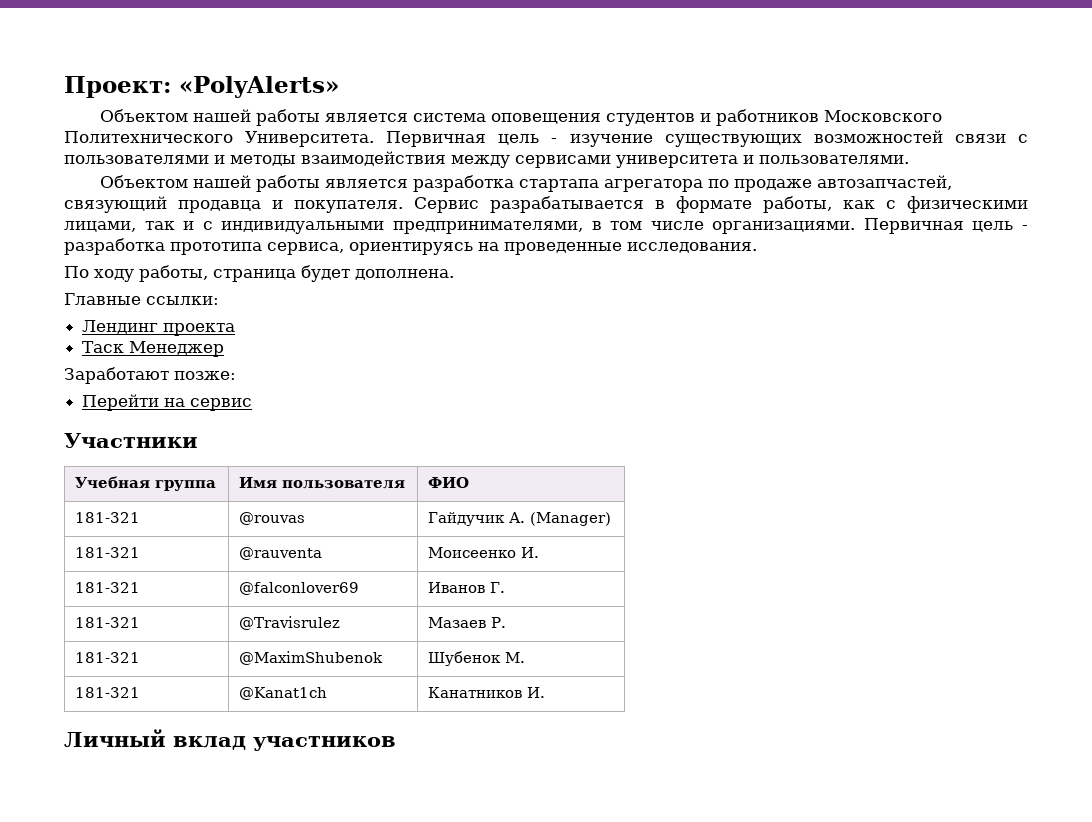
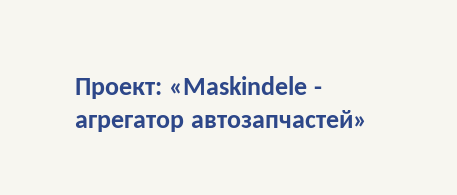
- Проект: «PolyAlerts»
- Объектом нашей работы является система оповещения студентов и работников Московского Политехнического Университета. Первичная цель - изучение существующих возможностей связи с пользователями и методы взаимодействия между сервисами университета и пользователями.
- Объектом нашей работы является разработка стартапа агрегатора по продаже автозапчастей, связующий продавца и покупателя. Сервис разрабатывается в формате работы, как с физическими лицами, так и с индивидуальными предпринимателями, в том числе организациями. Первичная цель - разработка прототипа сервиса, ориентируясь на проведенные исследования.
- По ходу работы, страница будет дополнена.
- Главные ссылки:
- Лендинг проекта
- Таск Менеджер
- Заработают позже:
- Перейти на сервис
- Участники
- Учебная группа | Имя пользователя | ФИО
- 181-321 | @rouvas | Гайдучик А. (Manager)
- 181-321 | @rauventa | Моисеенко И.
- 181-321 | @falconlover69 | Иванов Г.
- 181-321 | @Travisrulez | Мазаев Р.
- 181-321 | @MaximShubenok | Шубенок М.
- 181-321 | @Kanat1ch | Канатников И.
- Личный вклад участников
+ Проект: «Maskindele - агрегатор автозапчастей»

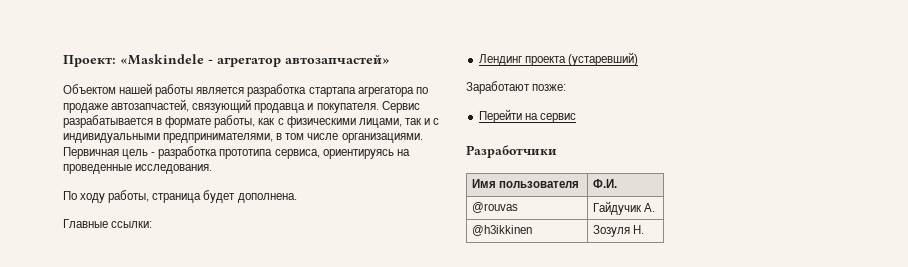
+ Объектом нашей работы является разработка стартапа агрегатора по продаже автозапчастей, связующий продавца и покупателя. Сервис разрабатывается в формате работы, как с физическими лицами, так и с индивидуальными предпринимателями, в том числе организациями. Первичная цель - разработка прототипа сервиса, ориентируясь на проведенные исследования.
+ По ходу работы, страница будет дополнена.
+ Главные ссылки:
+ Лендинг проекта (устаревший)
+ Заработают позже:
+ Перейти на сервис
+ Разработчики
+ Имя пользователя | Ф.И.
+ @rouvas | Гайдучик А.
+ @h3ikkinen | Зозуля Н.

